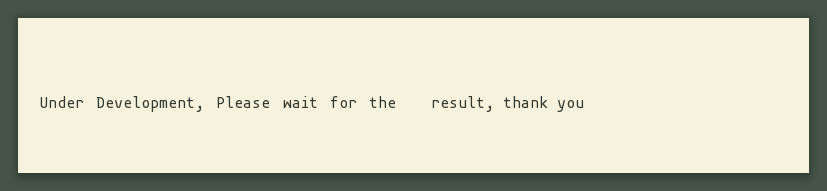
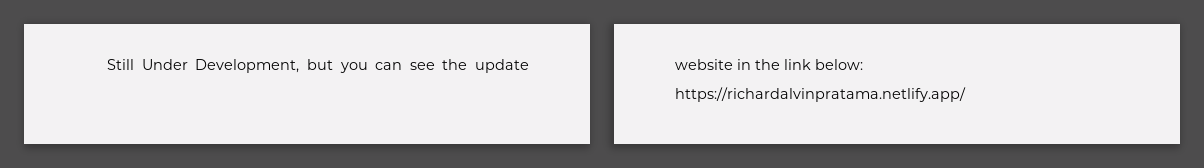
- Under Development, Please wait for the result, thank you
+ Still Under Development, but you can see the update website in the link below:
+ https://richardalvinpratama.netlify.app/

